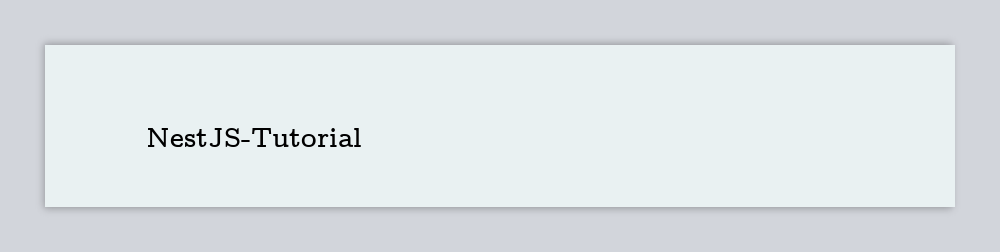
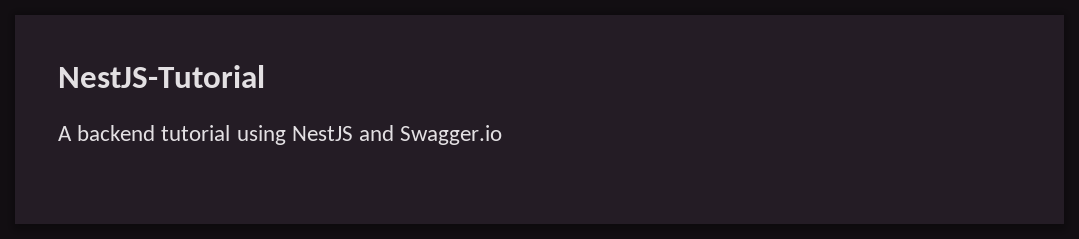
+ A backend tutorial using NestJS and Swagger.io

